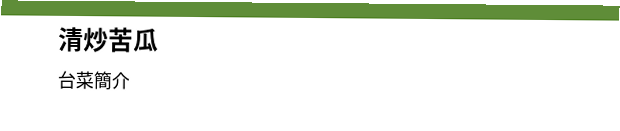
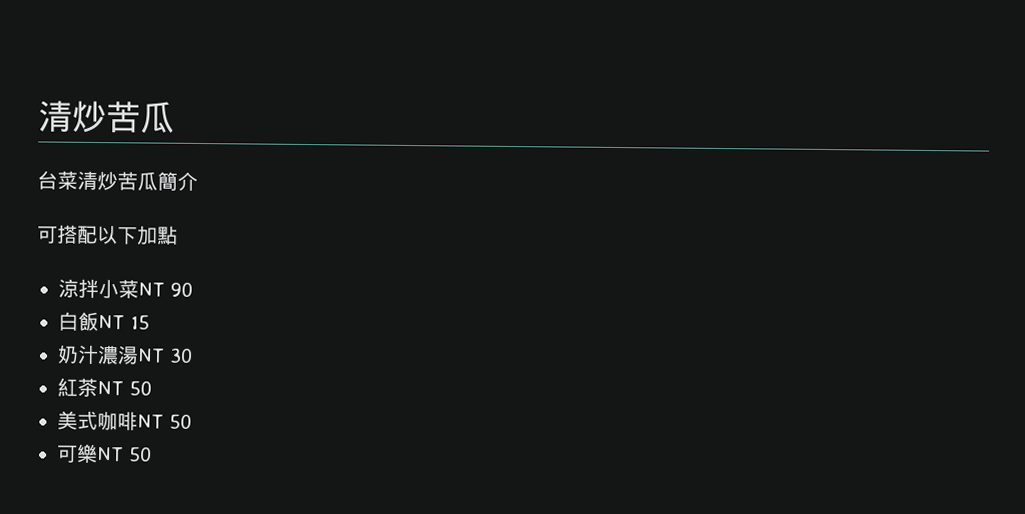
- 台菜簡介
+ 台菜清炒苦瓜簡介
+ 可搭配以下加點
+ 涼拌小菜NT 90
+ 白飯NT 15
+ 奶汁濃湯NT 30
+ 紅茶NT 50
+ 美式咖啡NT 50
+ 可樂NT 50

